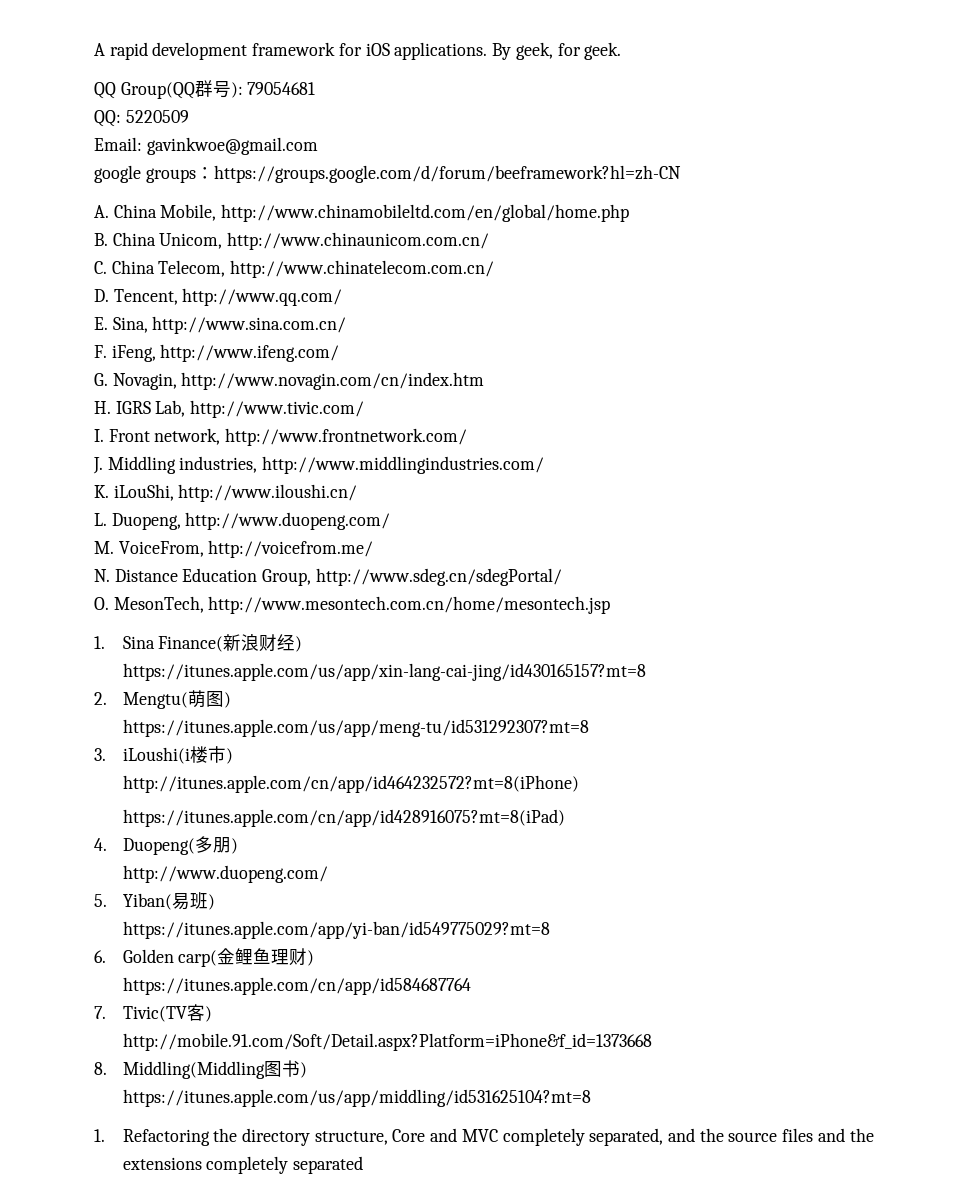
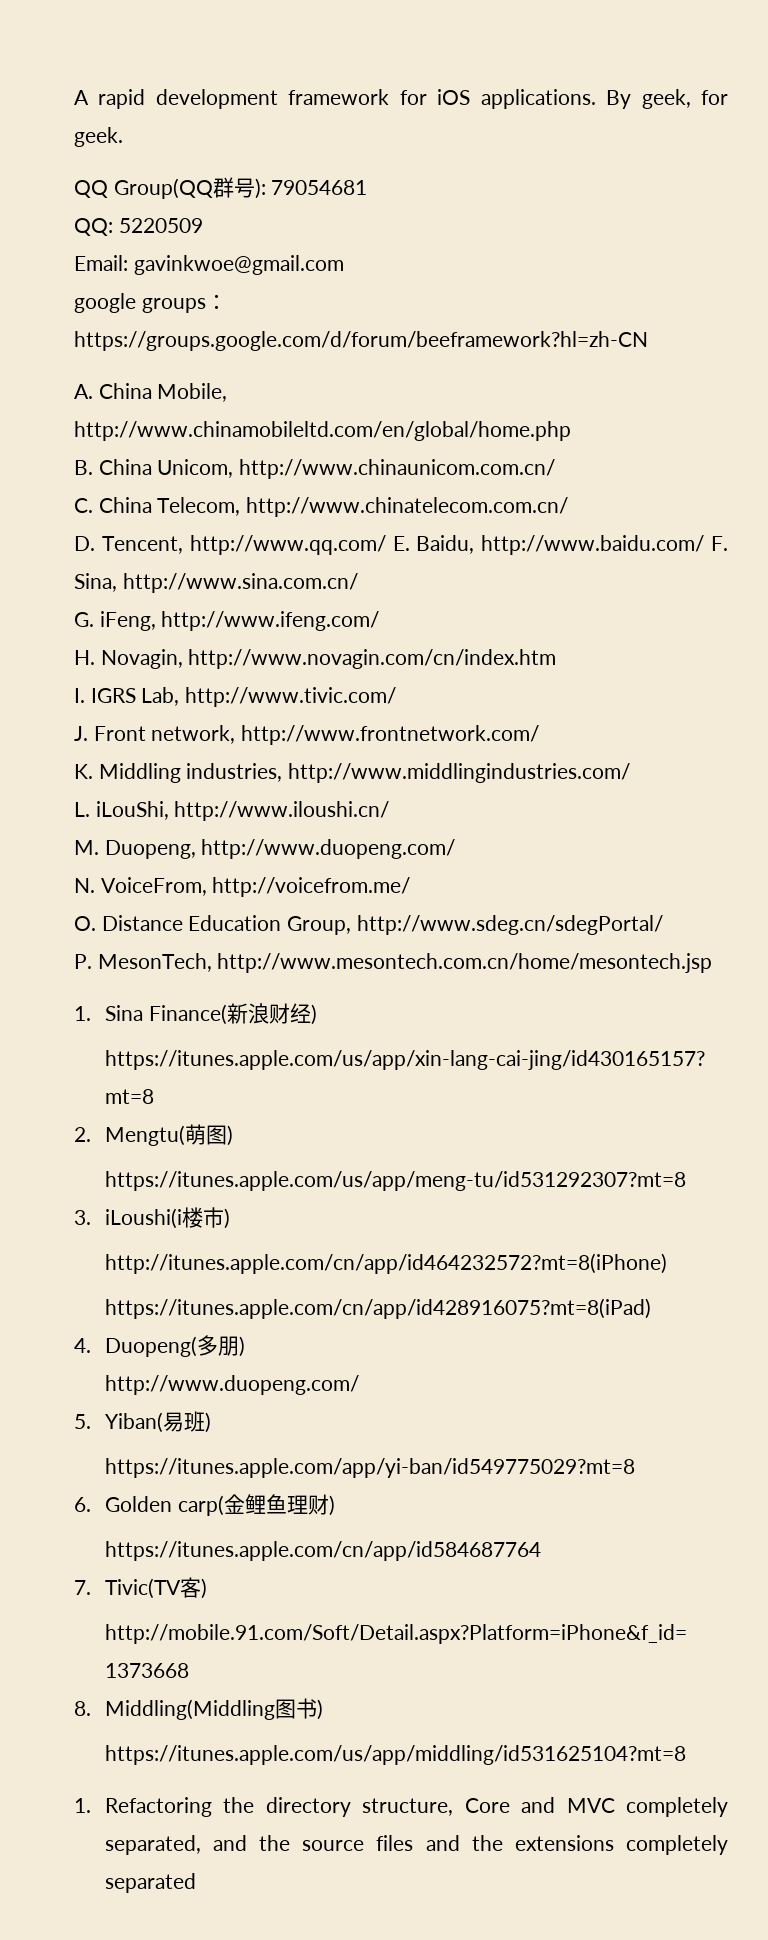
- D. Tencent, http://www.qq.com/
- E. Sina, http://www.sina.com.cn/
+ D. Tencent, http://www.qq.com/ E. Baidu, http://www.baidu.com/ F. Sina, http://www.sina.com.cn/
- F. iFeng, http://www.ifeng.com/
+ G. iFeng, http://www.ifeng.com/
- G. Novagin, http://www.novagin.com/cn/index.htm
+ H. Novagin, http://www.novagin.com/cn/index.htm
- H. IGRS Lab, http://www.tivic.com/
+ I. IGRS Lab, http://www.tivic.com/
- I. Front network, http://www.frontnetwork.com/
+ J. Front network, http://www.frontnetwork.com/
- J. Middling industries, http://www.middlingindustries.com/
+ K. Middling industries, http://www.middlingindustries.com/
- K. iLouShi, http://www.iloushi.cn/
+ L. iLouShi, http://www.iloushi.cn/
- L. Duopeng, http://www.duopeng.com/
+ M. Duopeng, http://www.duopeng.com/
- M. VoiceFrom, http://voicefrom.me/
+ N. VoiceFrom, http://voicefrom.me/
- N. Distance Education Group, http://www.sdeg.cn/sdegPortal/
+ O. Distance Education Group, http://www.sdeg.cn/sdegPortal/
- O. MesonTech, http://www.mesontech.com.cn/home/mesontech.jsp
+ P. MesonTech, http://www.mesontech.com.cn/home/mesontech.jsp

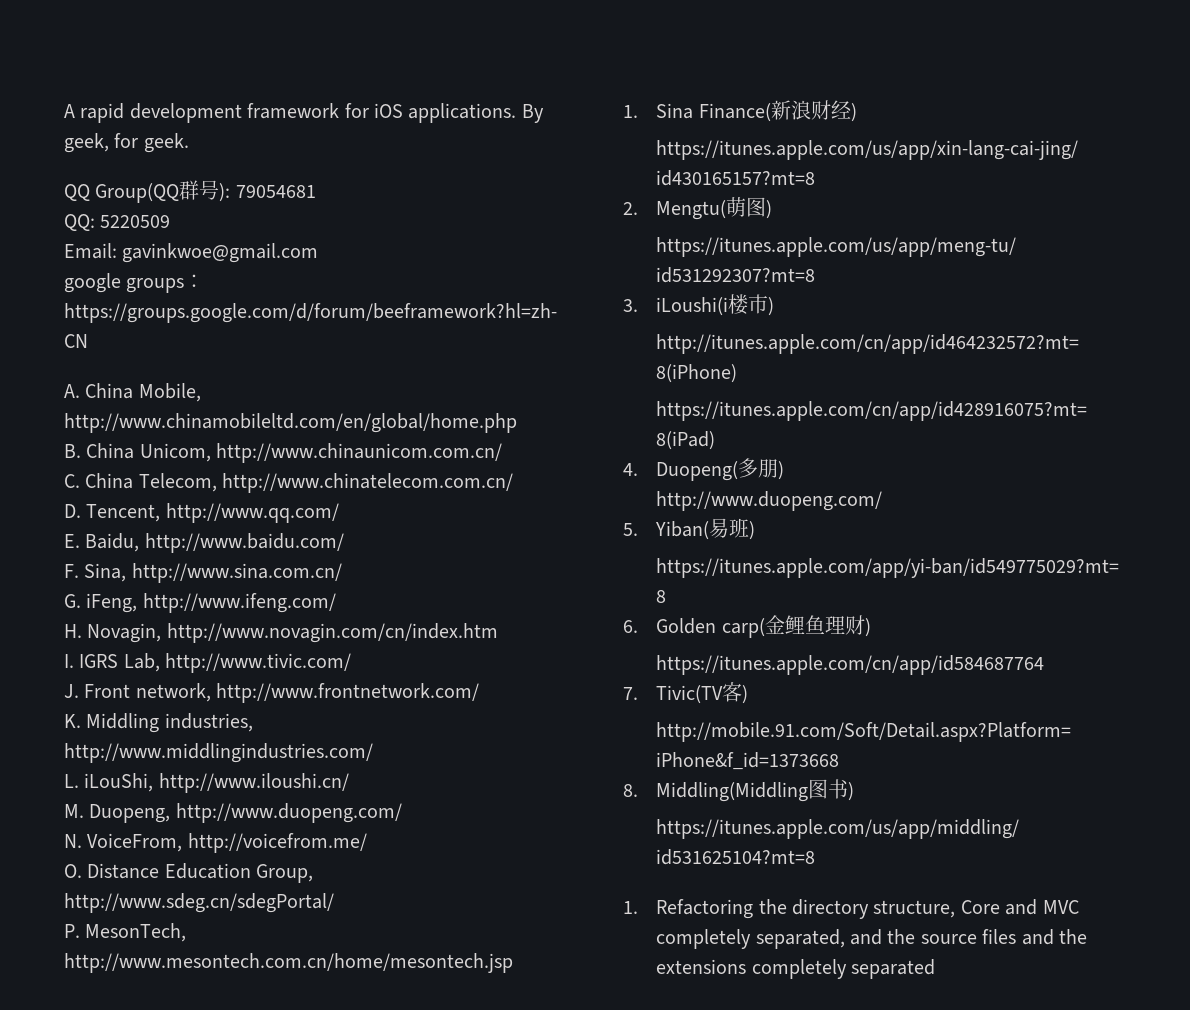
- D. Tencent, http://www.qq.com/ E. Baidu, http://www.baidu.com/ F. Sina, http://www.sina.com.cn/
+ D. Tencent, http://www.qq.com/
+ E. Baidu, http://www.baidu.com/
+ F. Sina, http://www.sina.com.cn/

